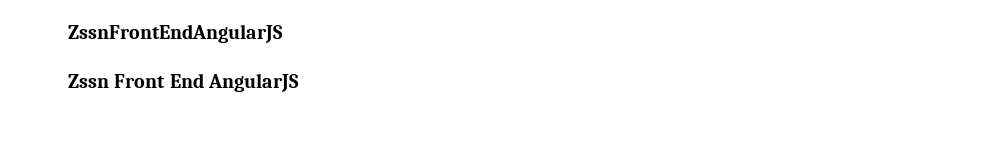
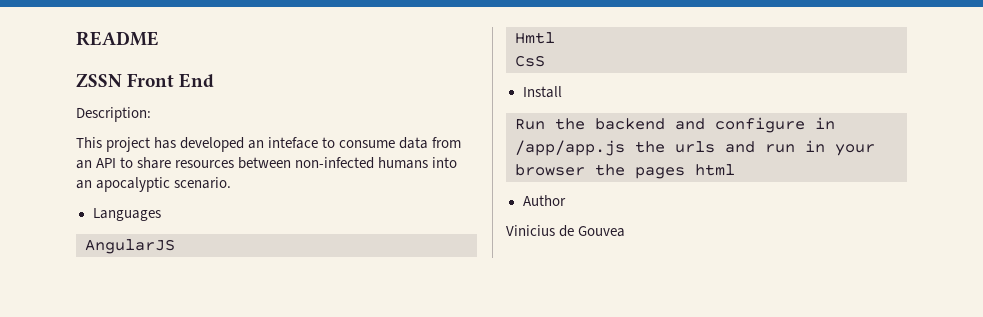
- ZssnFrontEndAngularJS
- Zssn Front End AngularJS
+ README
+ ZSSN Front End
+ Description:
+ This project has developed an inteface to consume data from an API to share resources between non-infected humans into an apocalyptic scenario.
+ Languages
+ AngularJS
+ Hmtl
+ CsS
+ Install
+ Run the backend and configure in /app/app.js the urls and run in your browser the pages html
+ Author
+ Vinicius de Gouvea

